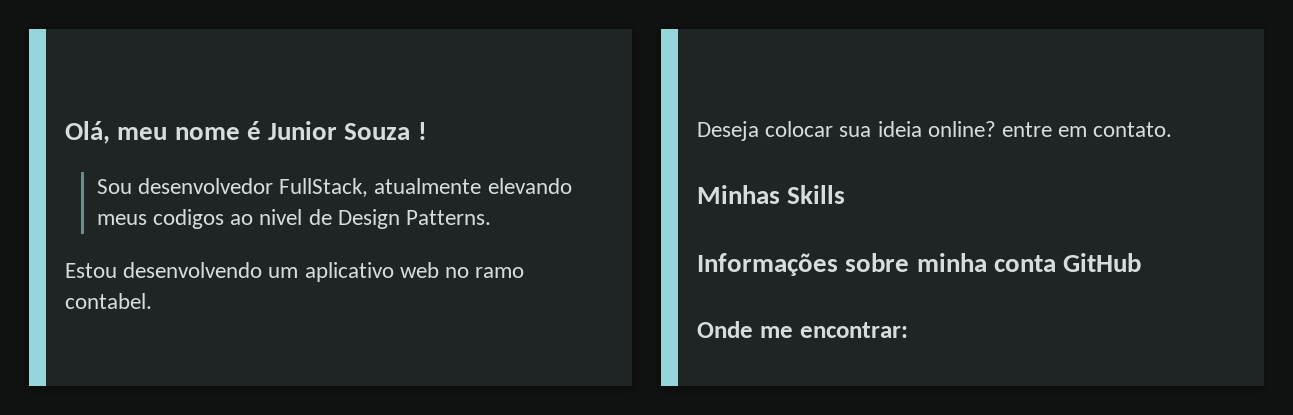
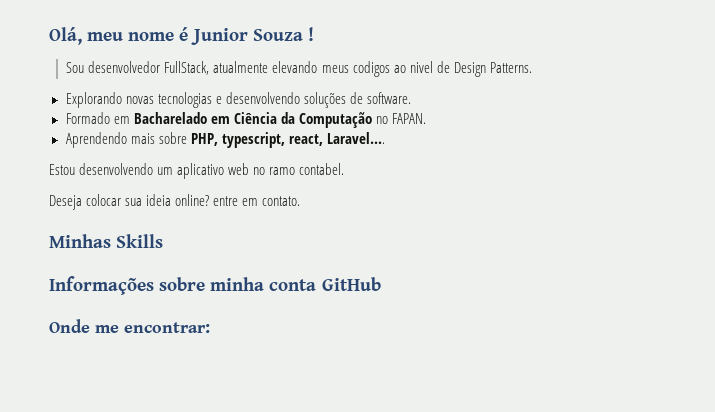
+ Explorando novas tecnologias e desenvolvendo soluções de software.
+ Formado em Bacharelado em Ciência da Computação no FAPAN.
+ Aprendendo mais sobre PHP, typescript, react, Laravel....

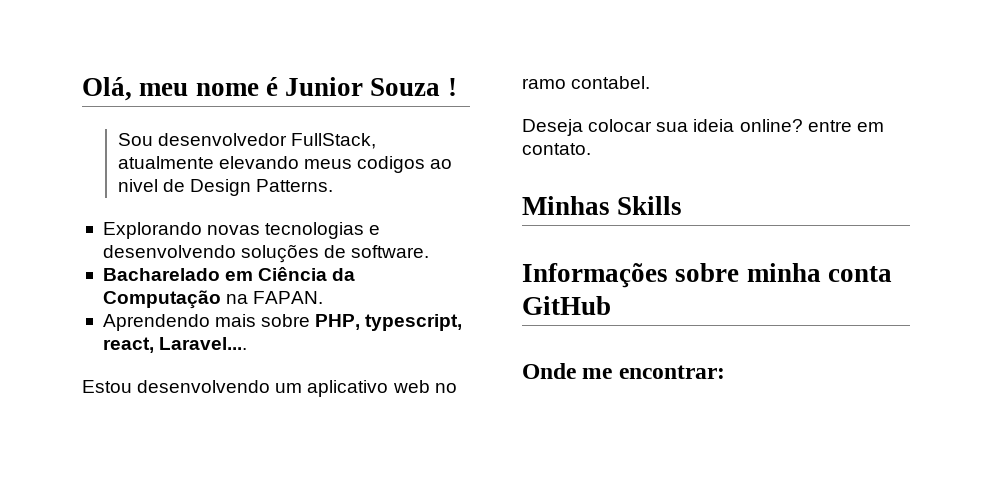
- Formado em Bacharelado em Ciência da Computação no FAPAN.
+ Bacharelado em Ciência da Computação na FAPAN.

